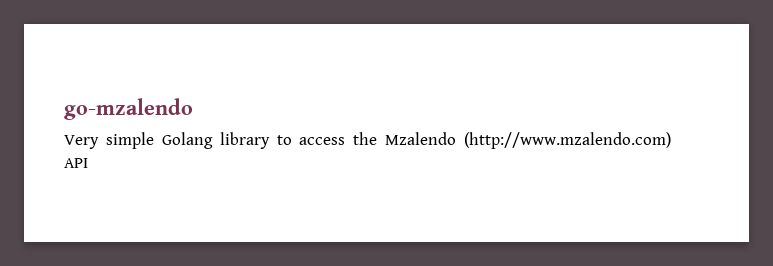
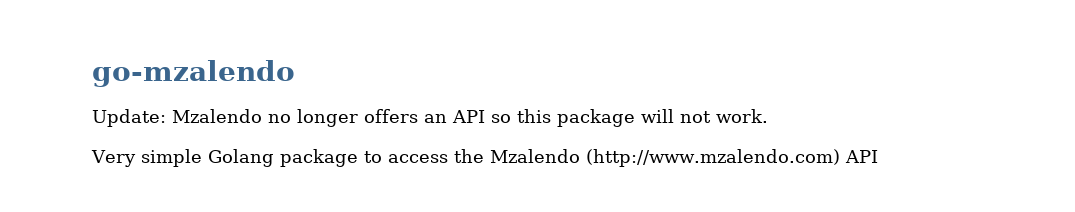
+ Update: Mzalendo no longer offers an API so this package will not work.
- Very simple Golang library to access the Mzalendo (http://www.mzalendo.com) API
+ Very simple Golang package to access the Mzalendo (http://www.mzalendo.com) API

